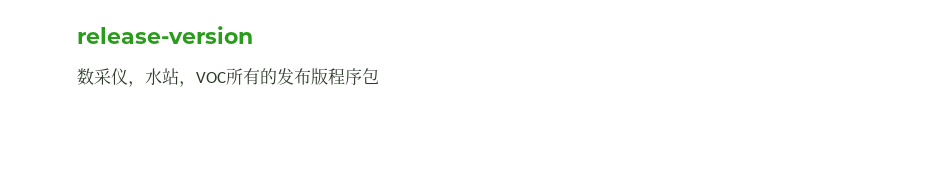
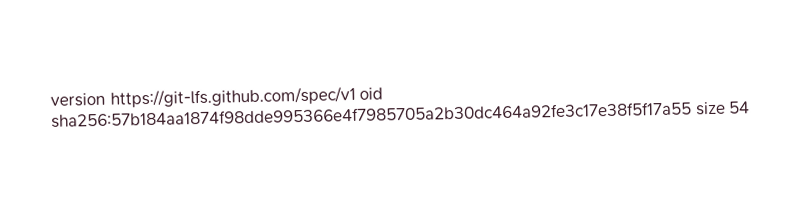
- release-version
- 数采仪，水站，VOC所有的发布版程序包
+ version https://git-lfs.github.com/spec/v1 oid sha256:57b184aa1874f98dde995366e4f7985705a2b30dc464a92fe3c17e38f5f17a55 size 54

